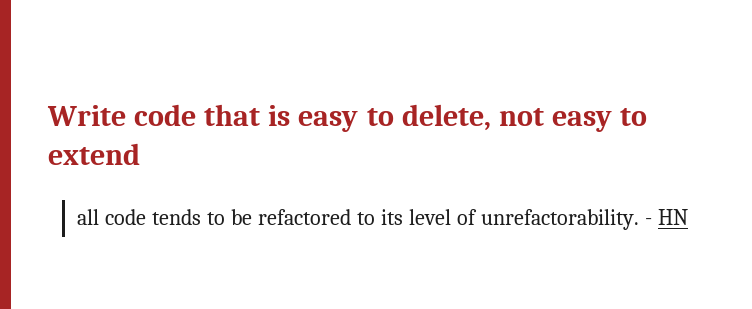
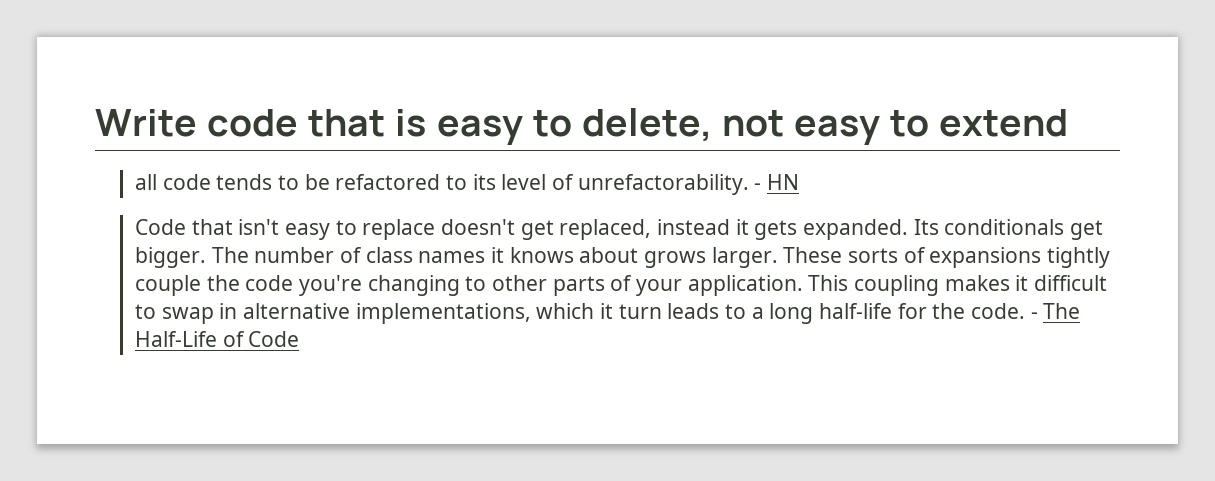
+ Code that isn't easy to replace doesn't get replaced, instead it gets expanded. Its conditionals get bigger. The number of class names it knows about grows larger. These sorts of expansions tightly couple the code you're changing to other parts of your application. This coupling makes it difficult to swap in alternative implementations, which it turn leads to a long half-life for the code. - The Half-Life of Code

